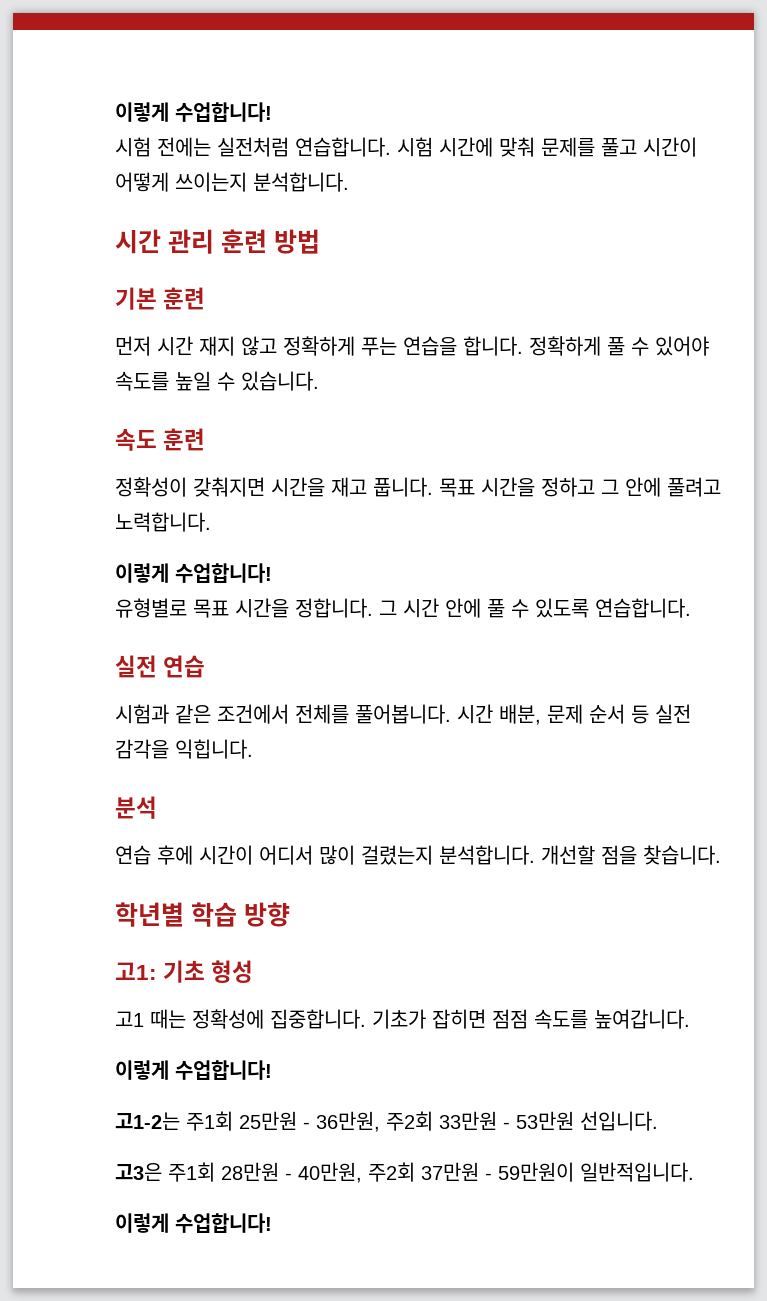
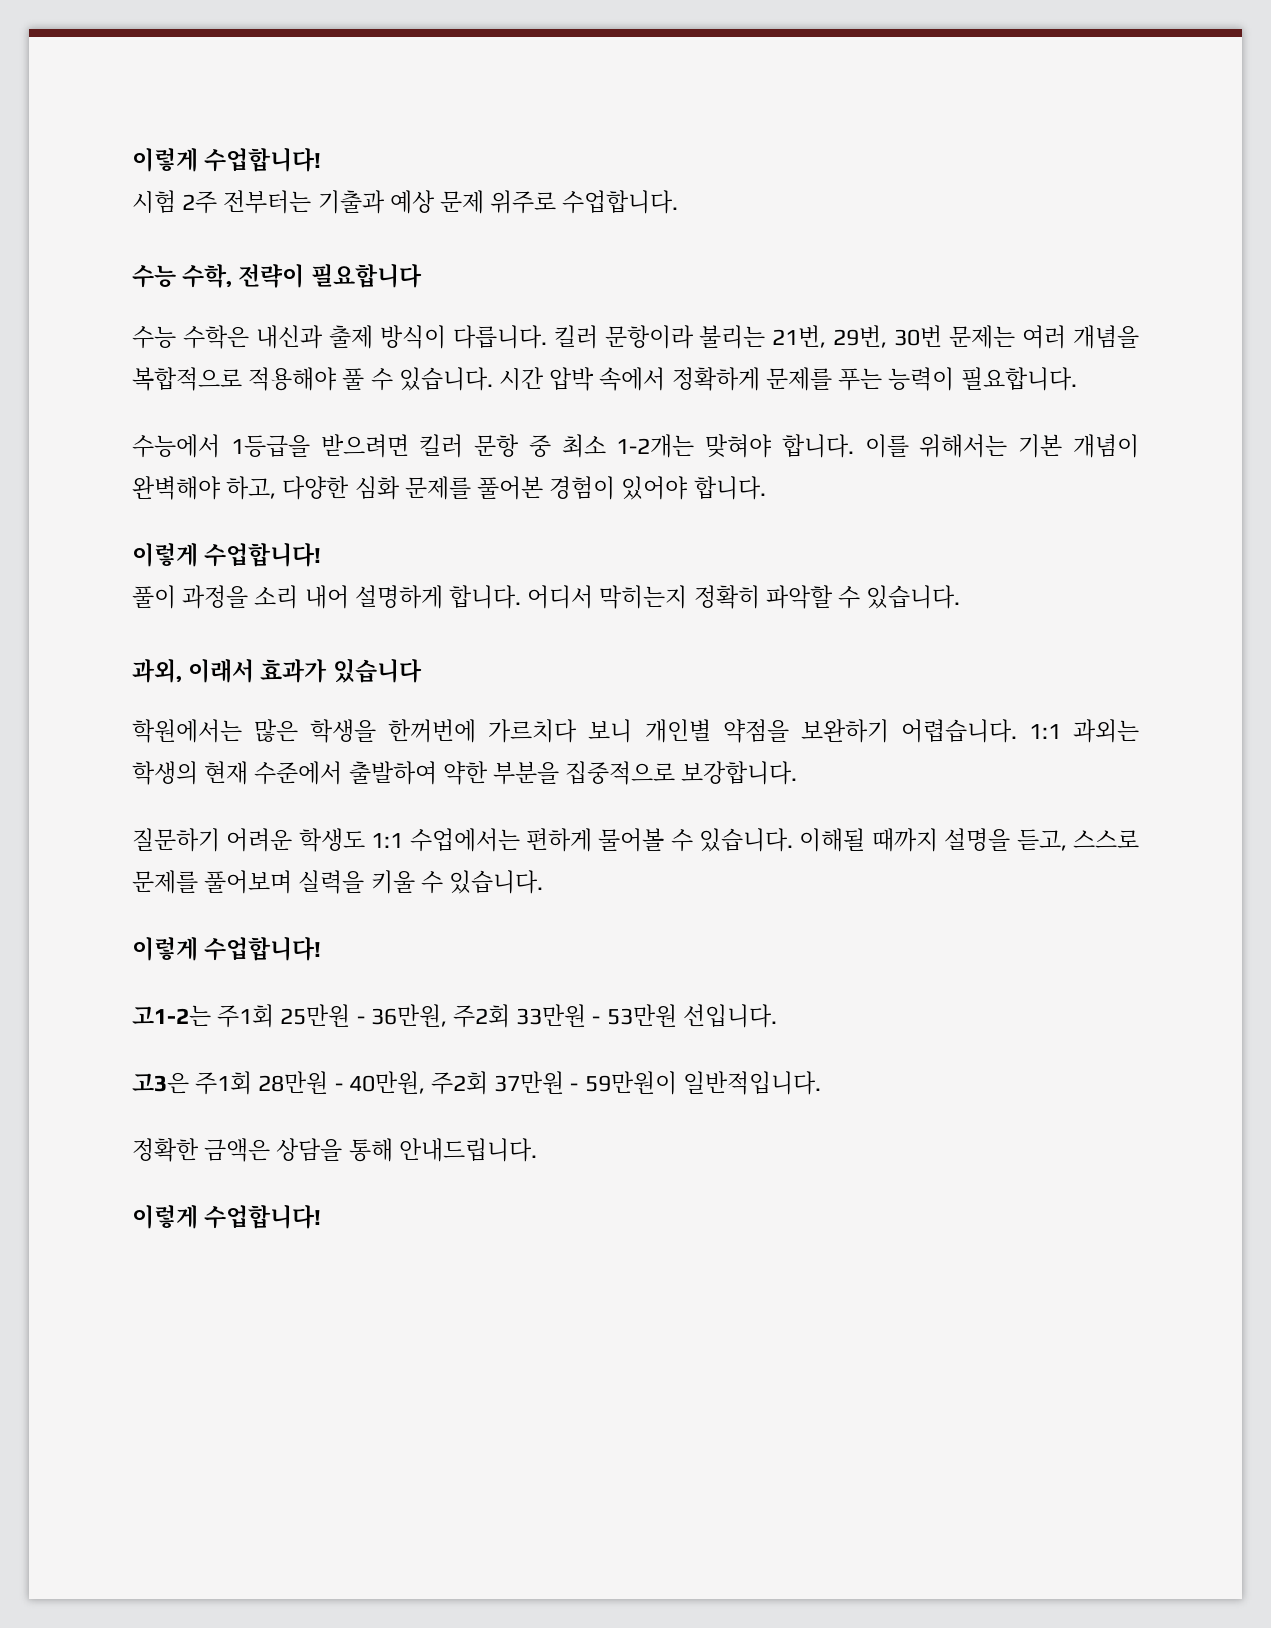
- 시험 전에는 실전처럼 연습합니다. 시험 시간에 맞춰 문제를 풀고 시간이 어떻게 쓰이는지 분석합니다.
- 시간 관리 훈련 방법
- 기본 훈련
- 먼저 시간 재지 않고 정확하게 푸는 연습을 합니다. 정확하게 풀 수 있어야 속도를 높일 수 있습니다.
- 속도 훈련
- 정확성이 갖춰지면 시간을 재고 풉니다. 목표 시간을 정하고 그 안에 풀려고 노력합니다.
+ 시험 2주 전부터는 기출과 예상 문제 위주로 수업합니다.
+ 수능 수학, 전략이 필요합니다
+ 수능 수학은 내신과 출제 방식이 다릅니다. 킬러 문항이라 불리는 21번, 29번, 30번 문제는 여러 개념을 복합적으로 적용해야 풀 수 있습니다. 시간 압박 속에서 정확하게 문제를 푸는 능력이 필요합니다.
+ 수능에서 1등급을 받으려면 킬러 문항 중 최소 1-2개는 맞혀야 합니다. 이를 위해서는 기본 개념이 완벽해야 하고, 다양한 심화 문제를 풀어본 경험이 있어야 합니다.
  이렇게 수업합니다!
- 유형별로 목표 시간을 정합니다. 그 시간 안에 풀 수 있도록 연습합니다.
- 실전 연습
- 시험과 같은 조건에서 전체를 풀어봅니다. 시간 배분, 문제 순서 등 실전 감각을 익힙니다.
- 분석
- 연습 후에 시간이 어디서 많이 걸렸는지 분석합니다. 개선할 점을 찾습니다.
- 학년별 학습 방향
- 고1: 기초 형성
- 고1 때는 정확성에 집중합니다. 기초가 잡히면 점점 속도를 높여갑니다.
+ 풀이 과정을 소리 내어 설명하게 합니다. 어디서 막히는지 정확히 파악할 수 있습니다.
+ 과외, 이래서 효과가 있습니다
+ 학원에서는 많은 학생을 한꺼번에 가르치다 보니 개인별 약점을 보완하기 어렵습니다. 1:1 과외는 학생의 현재 수준에서 출발하여 약한 부분을 집중적으로 보강합니다.
+ 질문하기 어려운 학생도 1:1 수업에서는 편하게 물어볼 수 있습니다. 이해될 때까지 설명을 듣고, 스스로 문제를 풀어보며 실력을 키울 수 있습니다.
+ 정확한 금액은 상담을 통해 안내드립니다.

